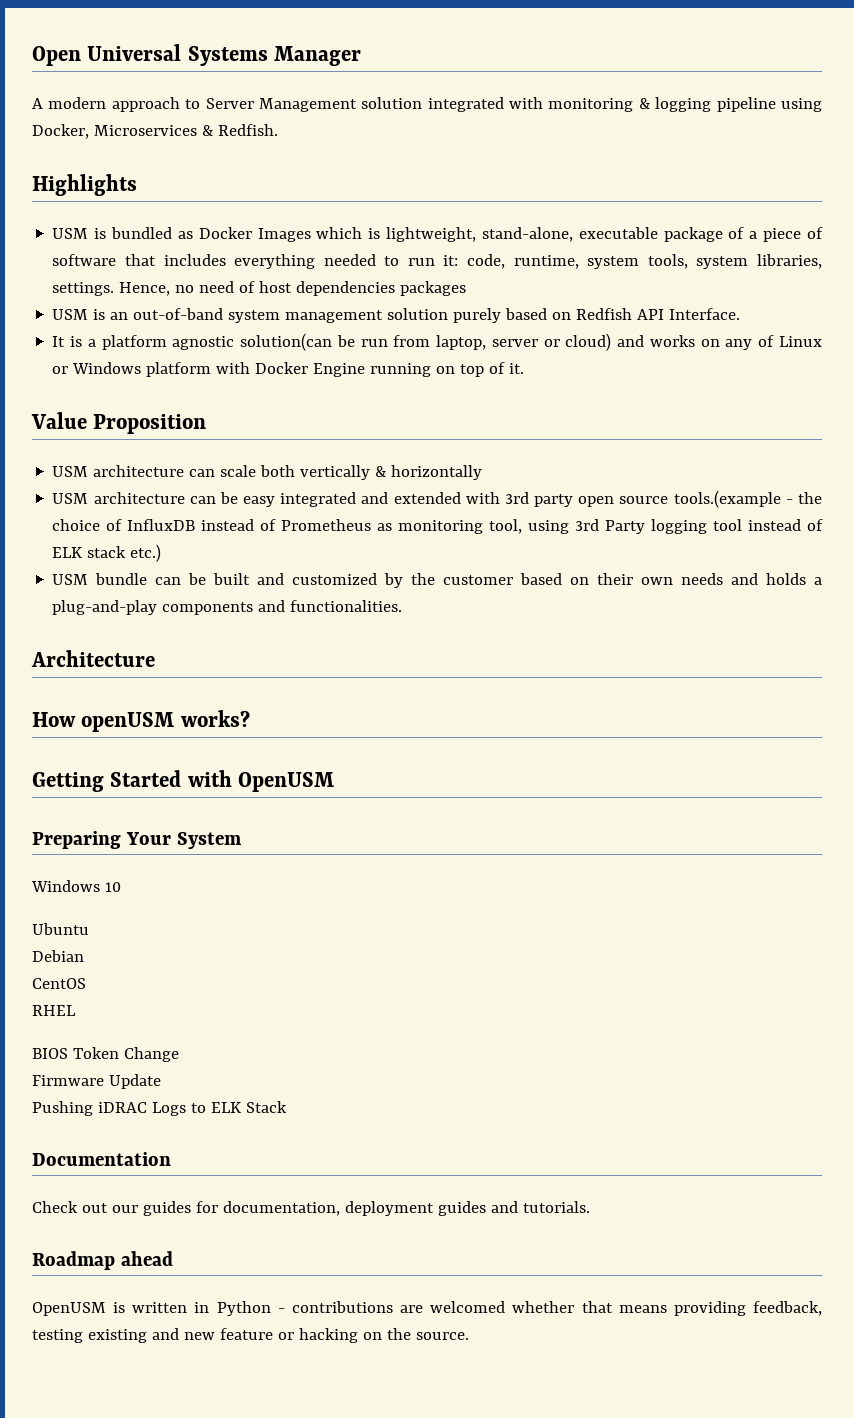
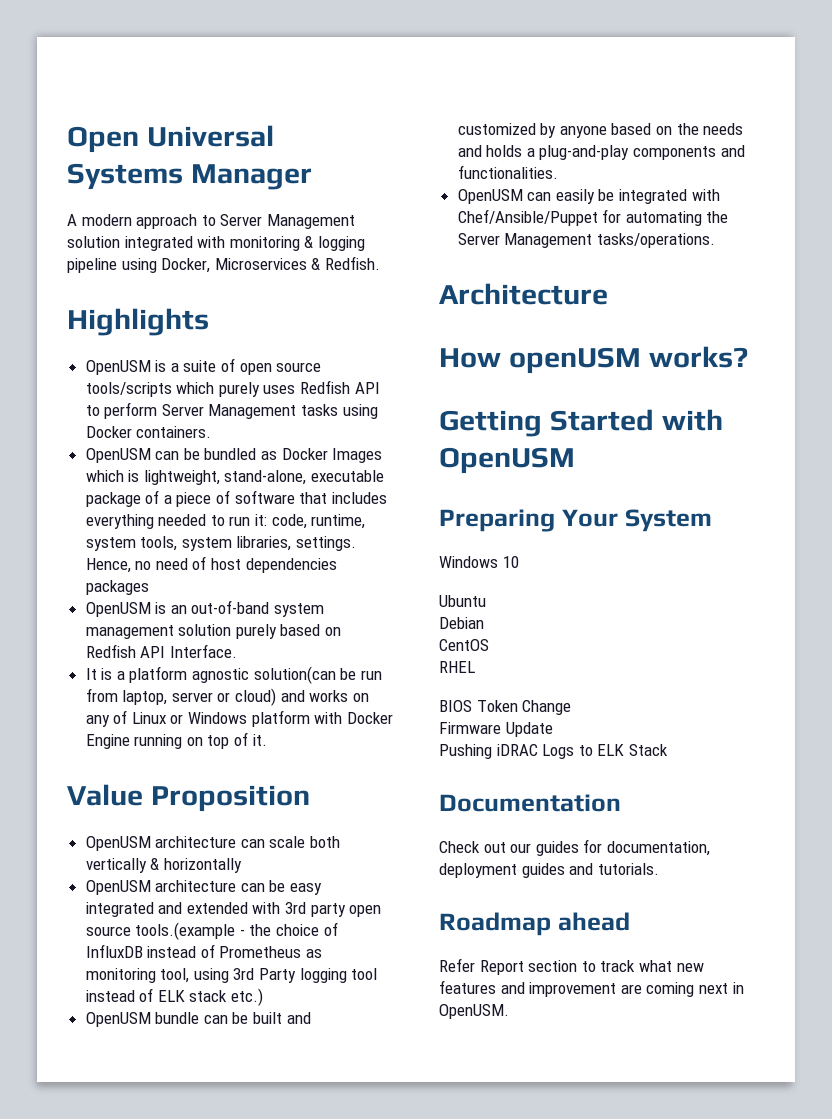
- USM is bundled as Docker Images which is lightweight, stand-alone, executable package of a piece of software that includes everything needed to run it: code, runtime, system tools, system libraries, settings.
+ OpenUSM is a suite of open source tools/scripts which purely uses Redfish API to perform Server Management tasks using Docker containers.
+ OpenUSM can be bundled as Docker Images which is lightweight, stand-alone, executable package of a piece of software that includes everything needed to run it: code, runtime, system tools, system libraries, settings.
- USM is an out-of-band system management solution purely based on Redfish API Interface.
+ OpenUSM is an out-of-band system management solution purely based on Redfish API Interface.
- USM architecture can scale both vertically & horizontally
+ OpenUSM architecture can scale both vertically & horizontally
- USM architecture can be easy integrated and extended with 3rd party open source tools.(example - the choice of InfluxDB instead of Prometheus as monitoring tool, using 3rd Party logging tool instead of ELK stack etc.)
+ OpenUSM architecture can be easy integrated and extended with 3rd party open source tools.(example - the choice of InfluxDB instead of Prometheus as monitoring tool, using 3rd Party logging tool instead of ELK stack etc.)
- USM bundle can be built and customized by the customer based on their own needs and holds a plug-and-play components and functionalities.
+ OpenUSM bundle can be built and customized by anyone based on the needs and holds a plug-and-play components and functionalities.
+ OpenUSM can easily be integrated with Chef/Ansible/Puppet for automating the Server Management tasks/operations.
- OpenUSM is written in Python - contributions are welcomed whether that means providing feedback, testing existing and new feature or hacking on the source.
+ Refer Report section to track what new features and improvement are coming next in OpenUSM.

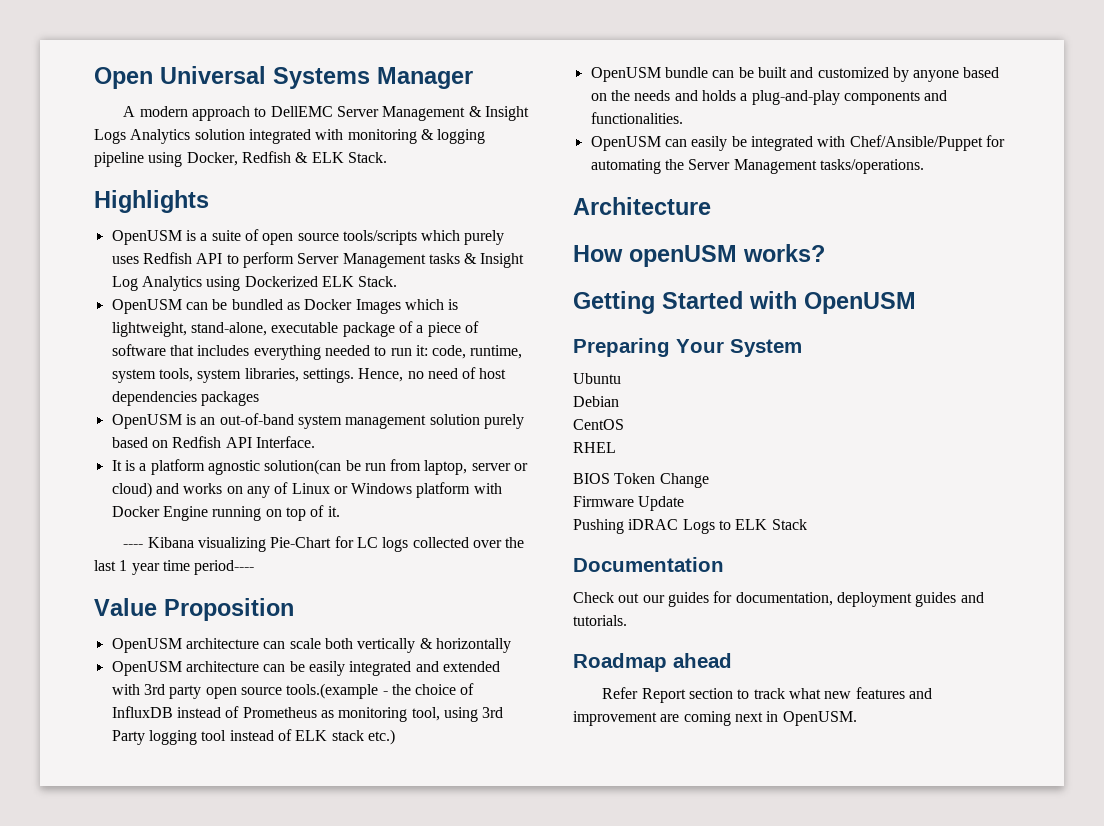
- A modern approach to Server Management solution integrated with monitoring & logging pipeline using Docker, Microservices & Redfish.
+ A modern approach to DellEMC Server Management & Insight Logs Analytics solution integrated with monitoring & logging pipeline using Docker, Redfish & ELK Stack.
- OpenUSM is a suite of open source tools/scripts which purely uses Redfish API to perform Server Management tasks using Docker containers.
+ OpenUSM is a suite of open source tools/scripts which purely uses Redfish API to perform Server Management tasks & Insight Log Analytics using Dockerized ELK Stack.
+ ---- Kibana visualizing Pie-Chart for LC logs collected over the last 1 year time period----
- OpenUSM architecture can be easy integrated and extended with 3rd party open source tools.(example - the choice of InfluxDB instead of Prometheus as monitoring tool, using 3rd Party logging tool instead of ELK stack etc.)
+ OpenUSM architecture can be easily integrated and extended with 3rd party open source tools.(example - the choice of InfluxDB instead of Prometheus as monitoring tool, using 3rd Party logging tool instead of ELK stack etc.)
- Windows 10

